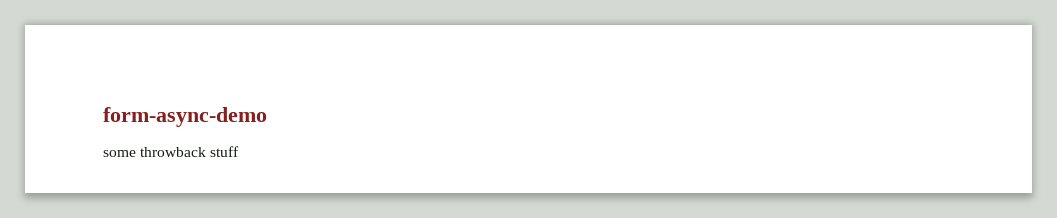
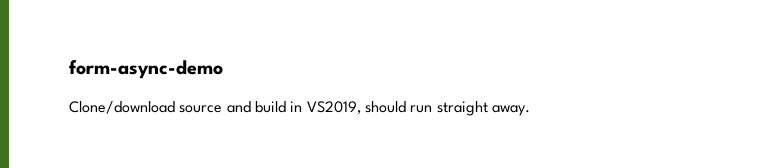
- some throwback stuff
+ Clone/download source and build in VS2019, should run straight away.

